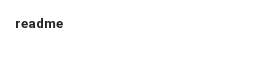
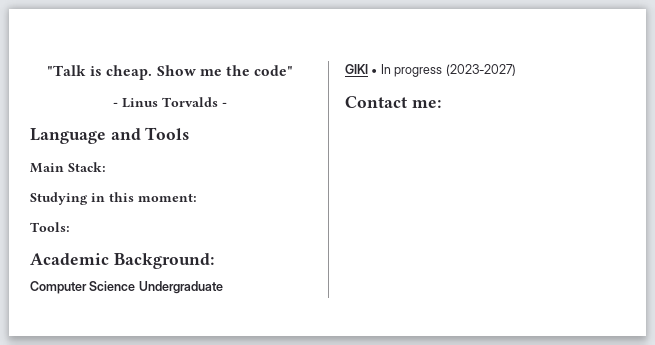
- readme
+ "Talk is cheap. Show me the code"
+ - Linus Torvalds -
+ Language and Tools
+ Main Stack:
+ Studying in this moment:
+ Tools:
+ Academic Background:
+ Computer Science Undergraduate
+ GIKI • In progress (2023-2027)
+ Contact me:

